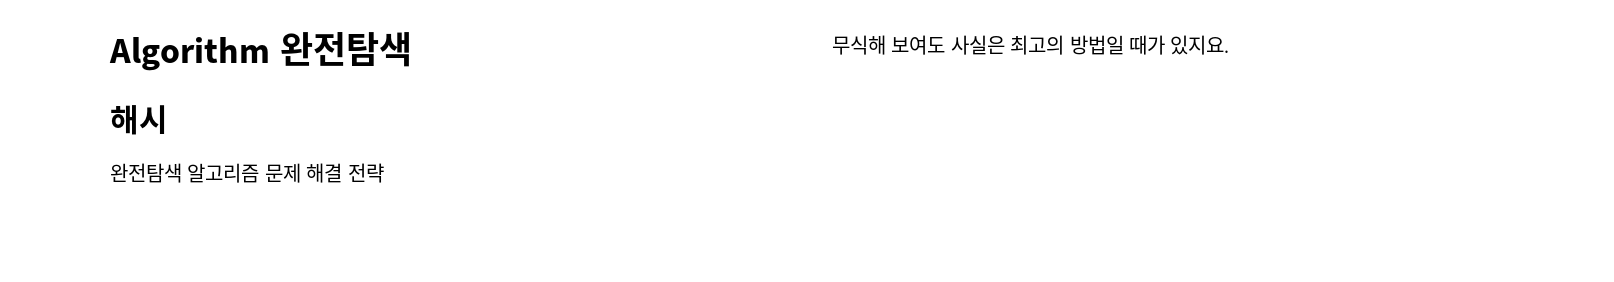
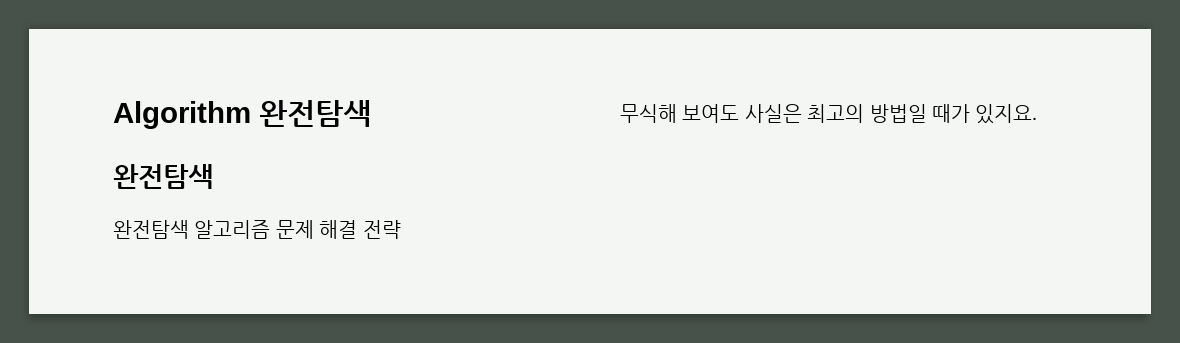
  Algorithm 완전탐색
- 해시
+ 완전탐색

